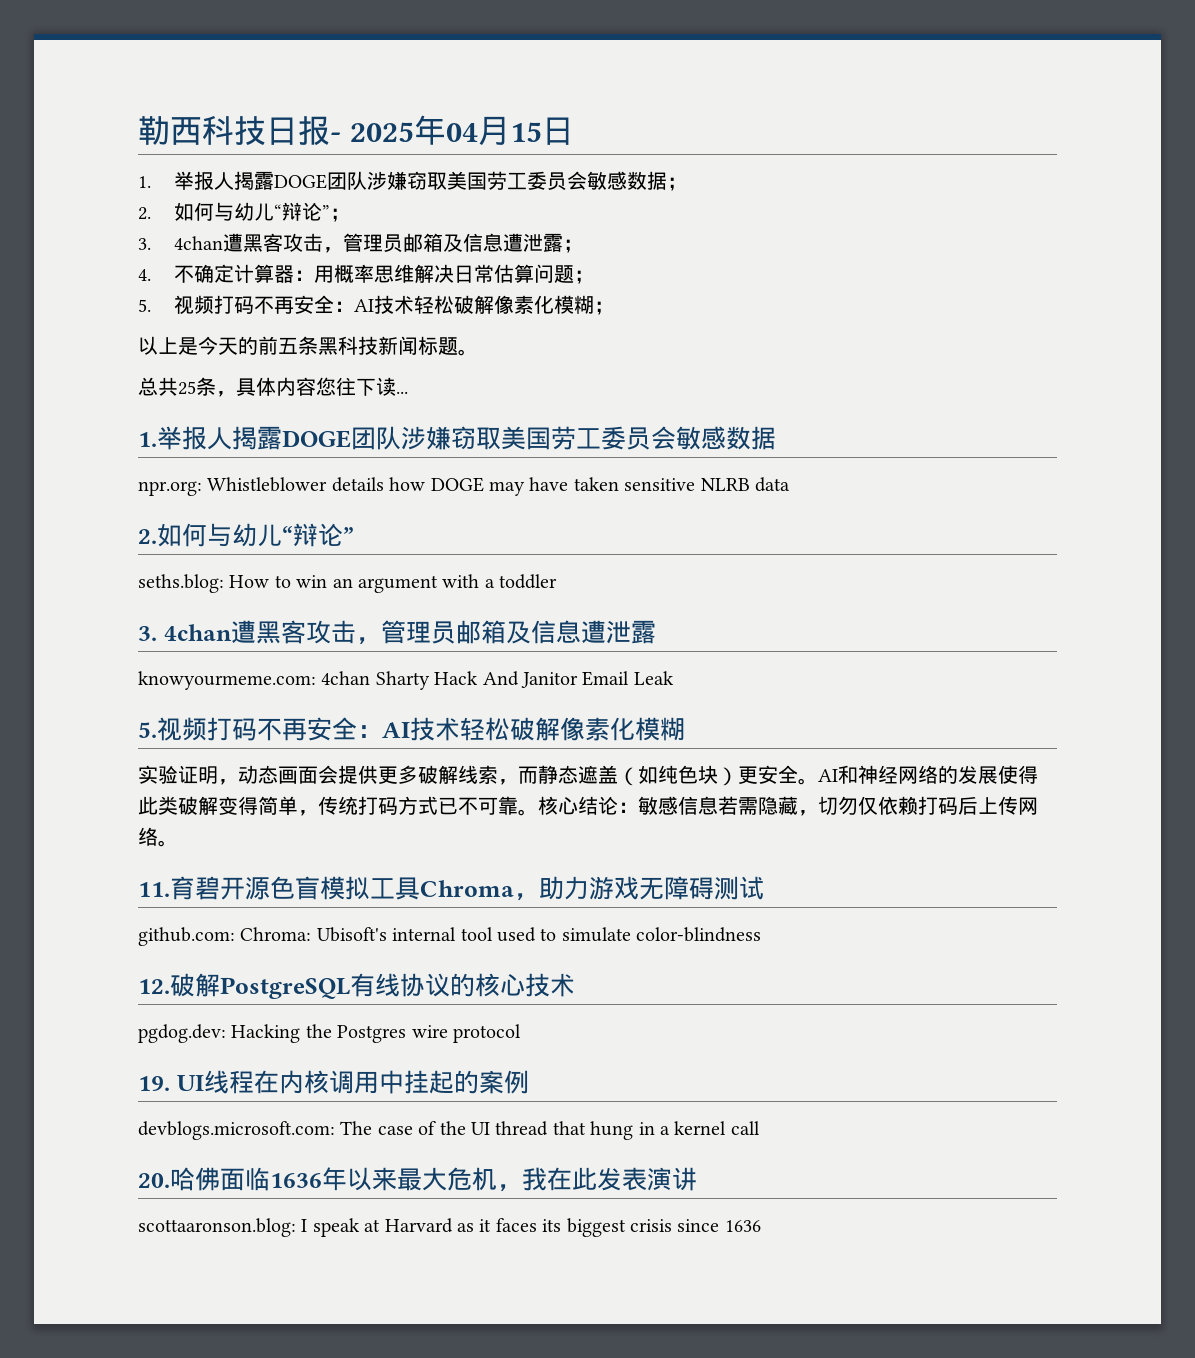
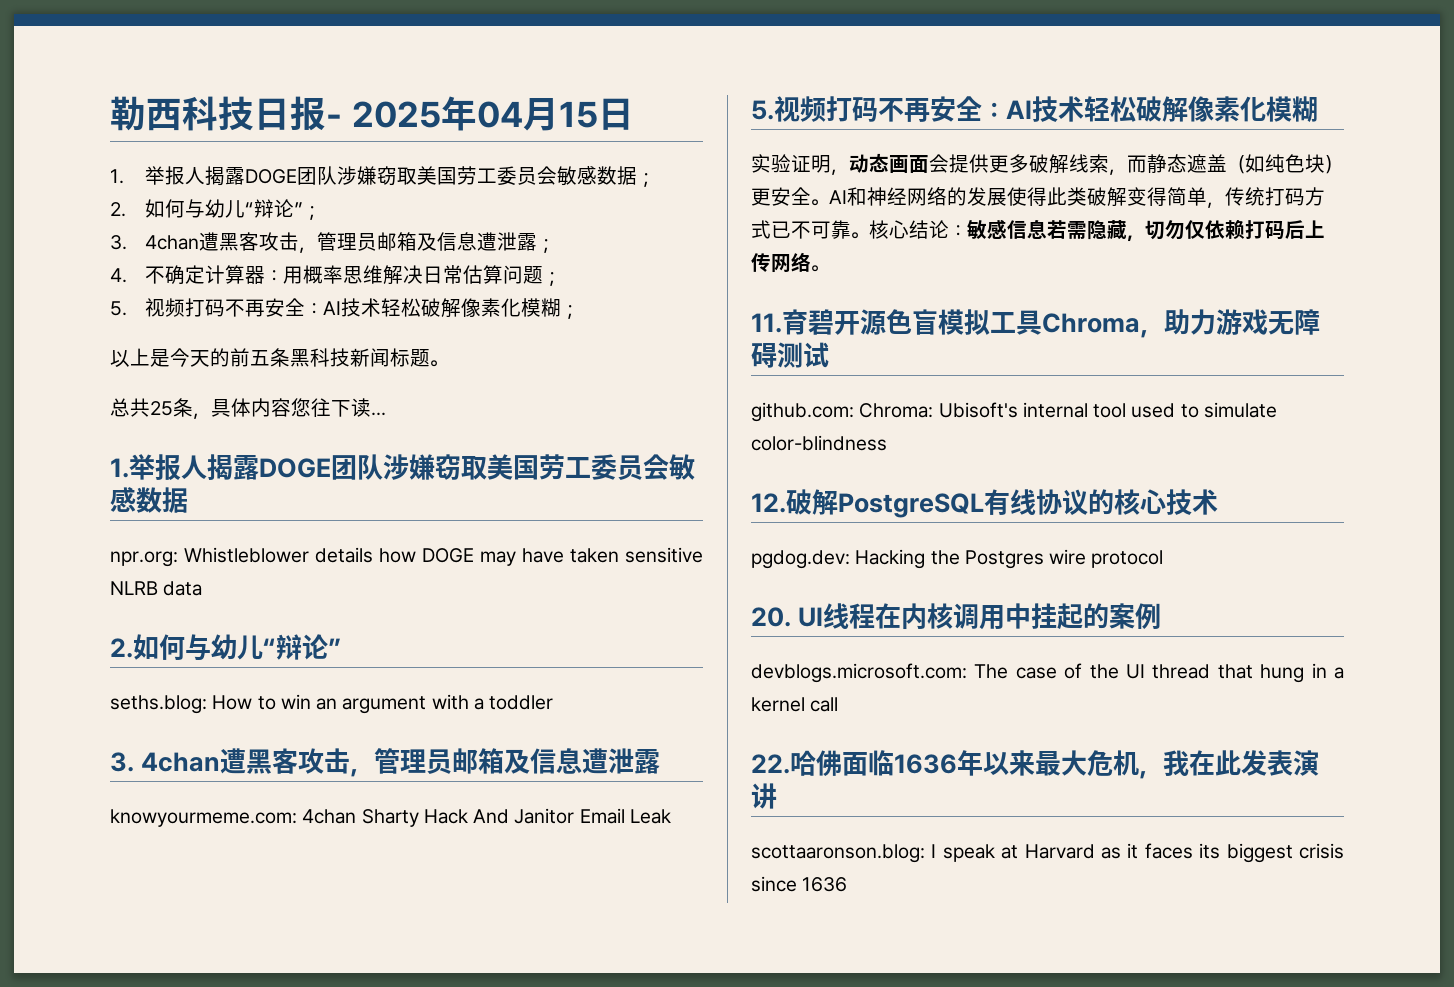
- 19. UI线程在内核调用中挂起的案例
+ 20. UI线程在内核调用中挂起的案例
- 20.哈佛面临1636年以来最大危机，我在此发表演讲
+ 22.哈佛面临1636年以来最大危机，我在此发表演讲

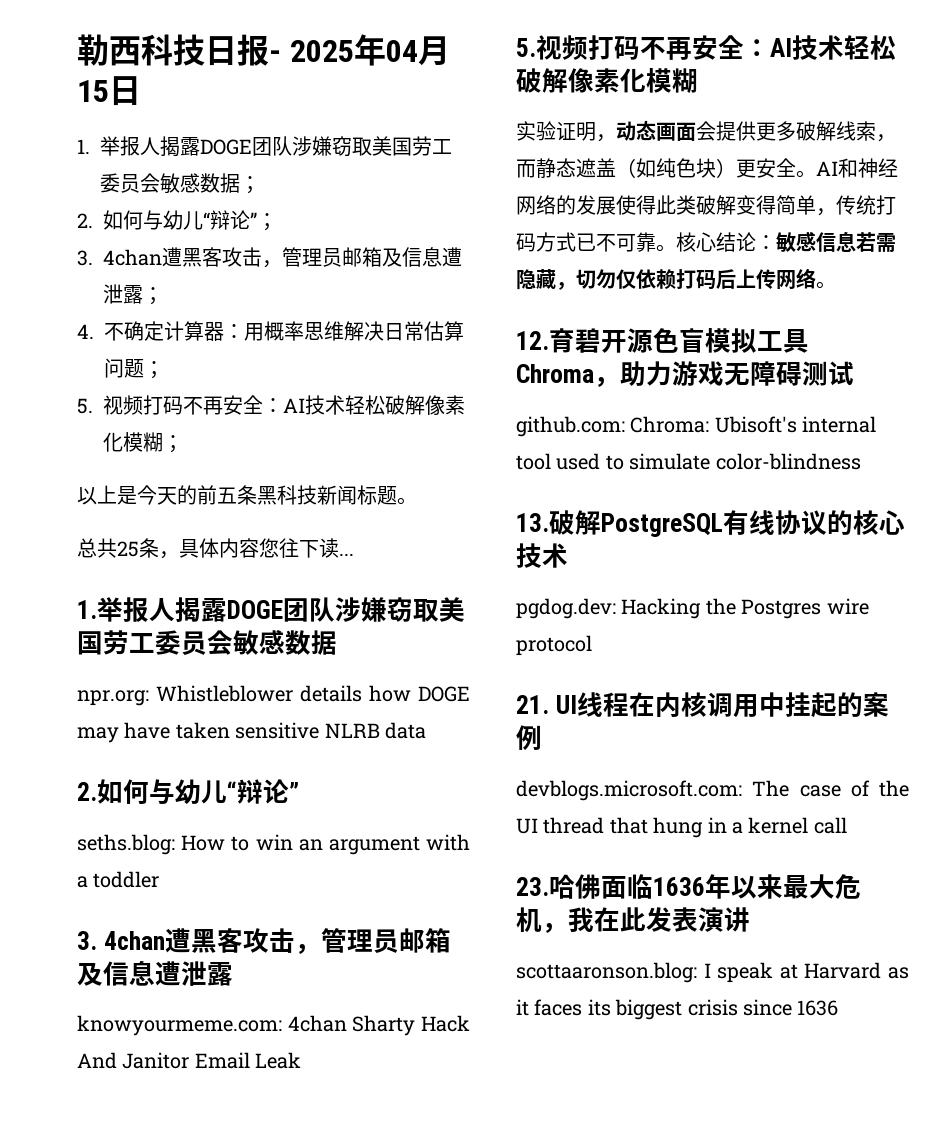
- 11.育碧开源色盲模拟工具Chroma，助力游戏无障碍测试
+ 12.育碧开源色盲模拟工具Chroma，助力游戏无障碍测试
- 12.破解PostgreSQL有线协议的核心技术
+ 13.破解PostgreSQL有线协议的核心技术
- 20. UI线程在内核调用中挂起的案例
+ 21. UI线程在内核调用中挂起的案例
- 22.哈佛面临1636年以来最大危机，我在此发表演讲
+ 23.哈佛面临1636年以来最大危机，我在此发表演讲

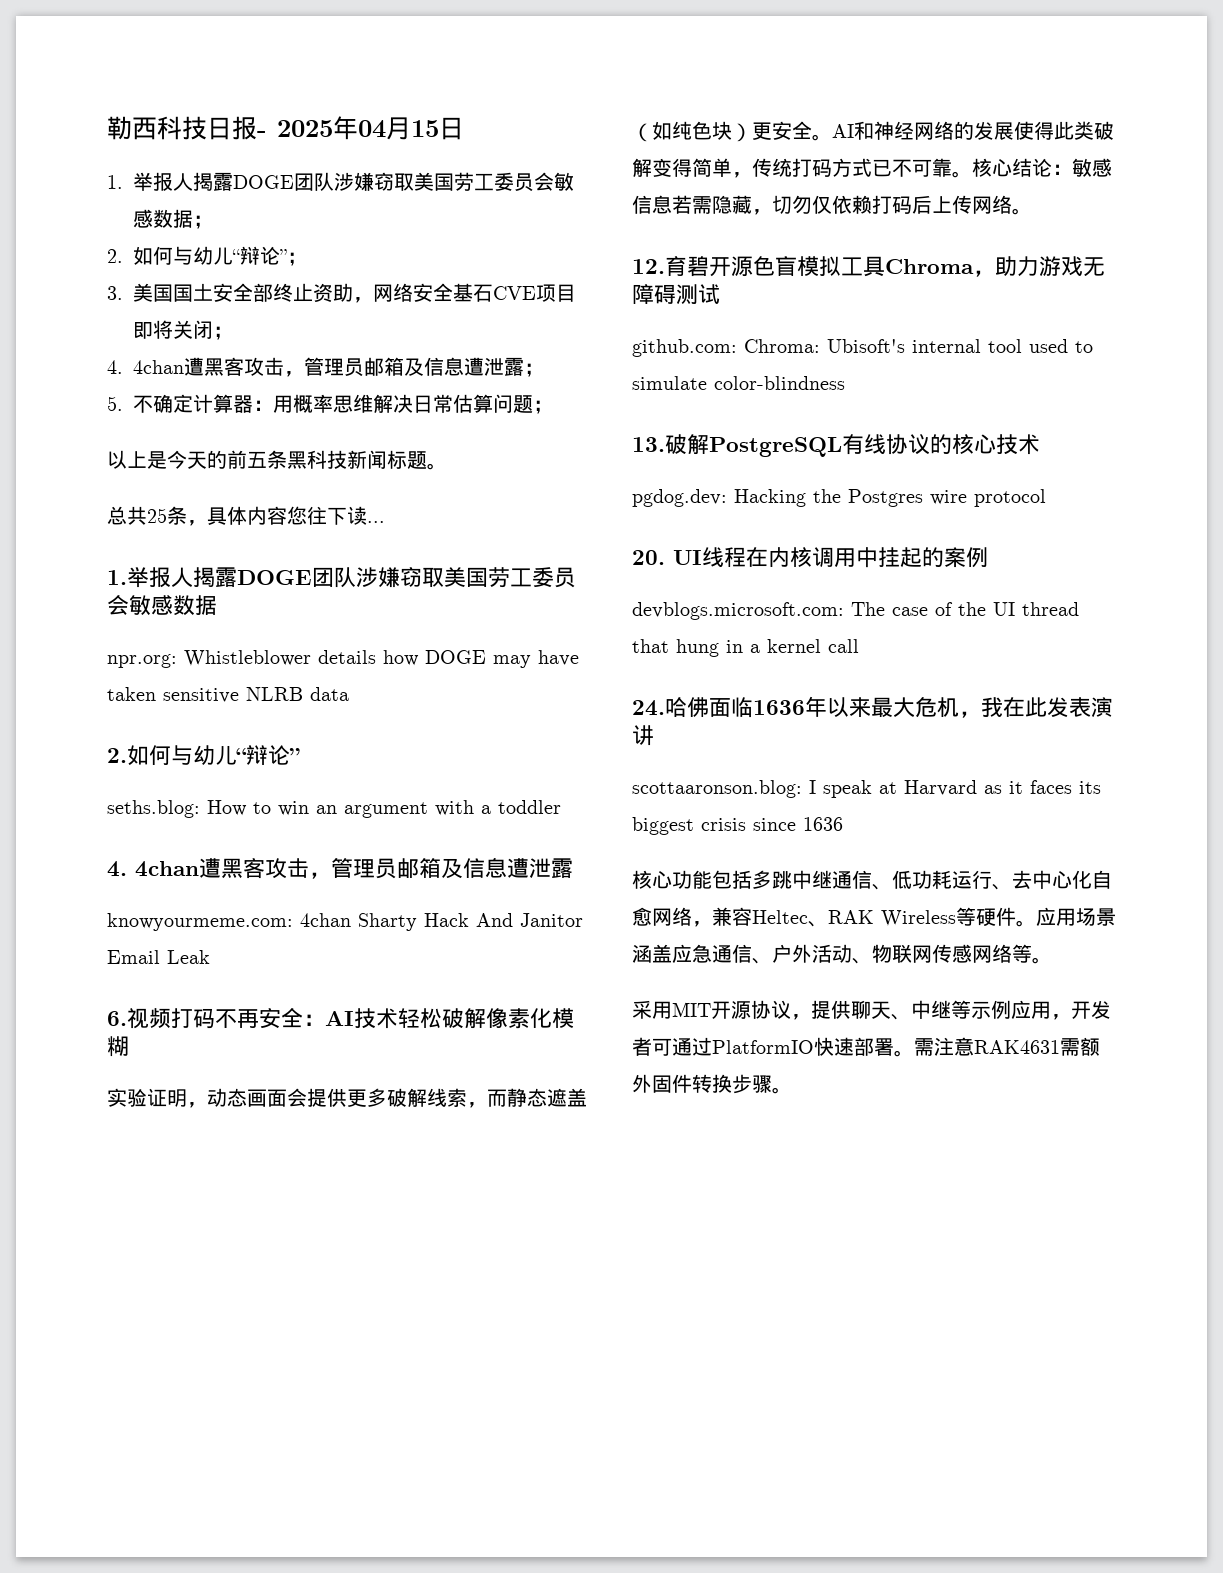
- 3. 4chan遭黑客攻击，管理员邮箱及信息遭泄露；
+ 3.美国国土安全部终止资助，网络安全基石CVE项目即将关闭；
+ 4. 4chan遭黑客攻击，管理员邮箱及信息遭泄露；
- 4.不确定计算器：用概率思维解决日常估算问题；
+ 5.不确定计算器：用概率思维解决日常估算问题；
- 5.视频打码不再安全：AI技术轻松破解像素化模糊；
  seths.blog: How to win an argument with a toddler
- 3. 4chan遭黑客攻击，管理员邮箱及信息遭泄露
+ 4. 4chan遭黑客攻击，管理员邮箱及信息遭泄露
  knowyourmeme.com: 4chan Sharty Hack And Janitor Email Leak
- 5.视频打码不再安全：AI技术轻松破解像素化模糊
+ 6.视频打码不再安全：AI技术轻松破解像素化模糊
- 21. UI线程在内核调用中挂起的案例
+ 20. UI线程在内核调用中挂起的案例
- 23.哈佛面临1636年以来最大危机，我在此发表演讲
+ 24.哈佛面临1636年以来最大危机，我在此发表演讲
+ 核心功能包括多跳中继通信、低功耗运行、去中心化自愈网络，兼容Heltec、RAK Wireless等硬件。应用场景涵盖应急通信、户外活动、物联网传感网络等。
+ 采用MIT开源协议，提供聊天、中继等示例应用，开发者可通过PlatformIO快速部署。需注意RAK4631需额外固件转换步骤。

